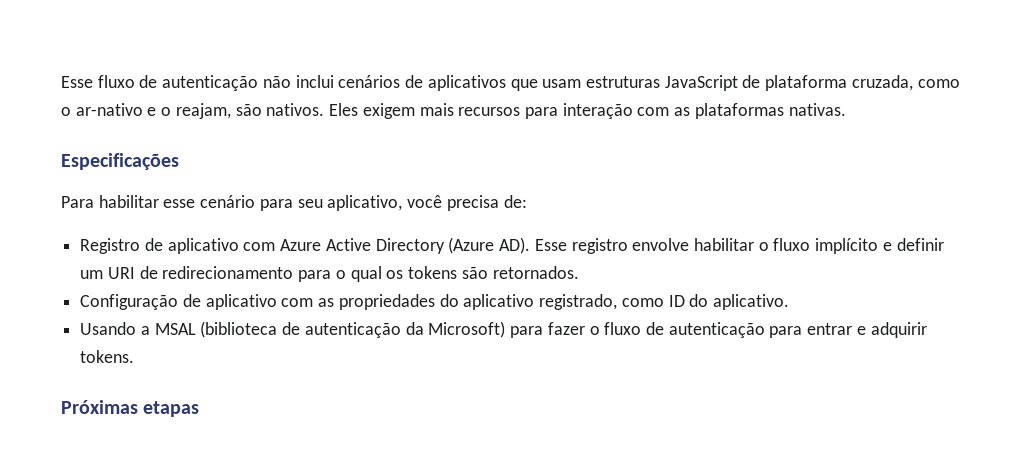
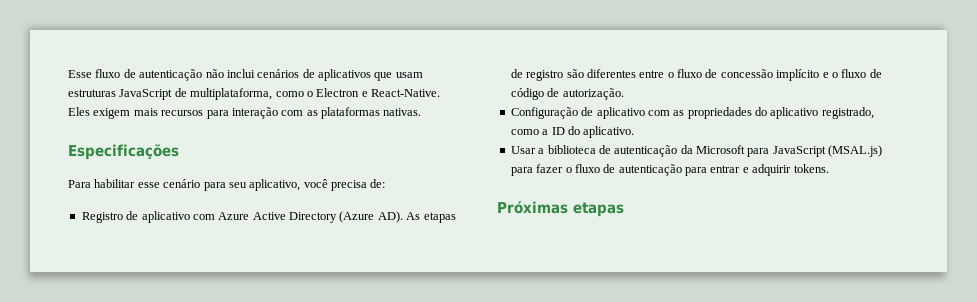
- Esse fluxo de autenticação não inclui cenários de aplicativos que usam estruturas JavaScript de plataforma cruzada, como o ar-nativo e o reajam, são nativos.
+ Esse fluxo de autenticação não inclui cenários de aplicativos que usam estruturas JavaScript de multiplataforma, como o Electron e React-Native.
- Registro de aplicativo com Azure Active Directory (Azure AD). Esse registro envolve habilitar o fluxo implícito e definir um URI de redirecionamento para o qual os tokens são retornados.
+ Registro de aplicativo com Azure Active Directory (Azure AD). As etapas de registro são diferentes entre o fluxo de concessão implícito e o fluxo de código de autorização.
- Configuração de aplicativo com as propriedades do aplicativo registrado, como ID do aplicativo.
+ Configuração de aplicativo com as propriedades do aplicativo registrado, como a ID do aplicativo.
- Usando a MSAL (biblioteca de autenticação da Microsoft) para fazer o fluxo de autenticação para entrar e adquirir tokens.
+ Usar a biblioteca de autenticação da Microsoft para JavaScript (MSAL.js) para fazer o fluxo de autenticação para entrar e adquirir tokens.

